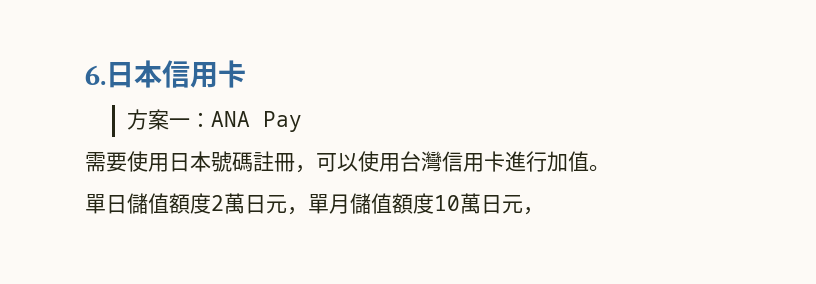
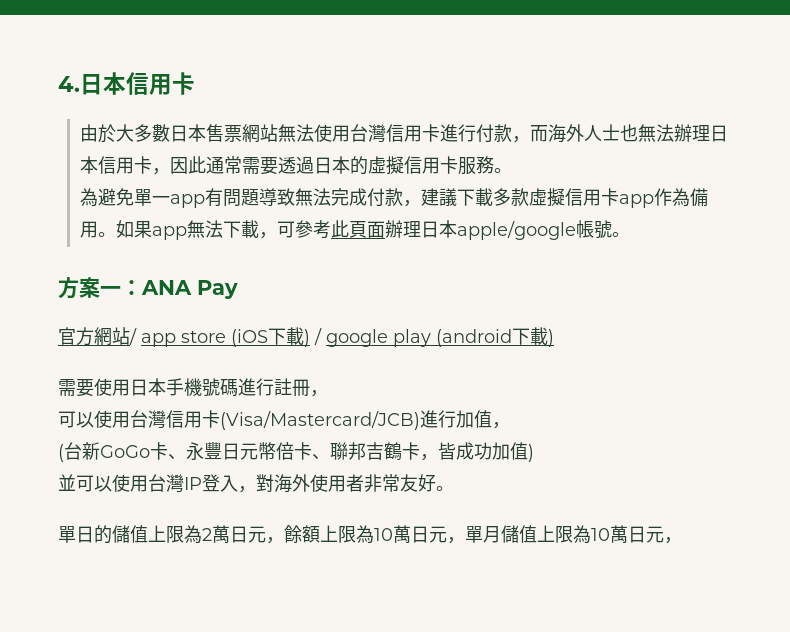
- 6.日本信用卡
+ 4.日本信用卡
+ 由於大多數日本售票網站無法使用台灣信用卡進行付款，而海外人士也無法辦理日本信用卡，因此通常需要透過日本的虛擬信用卡服務。
+ 為避免單一app有問題導致無法完成付款，建議下載多款虛擬信用卡app作為備用。如果app無法下載，可參考此頁面辦理日本apple/google帳號。
  方案一：ANA Pay
+ 官方網站/ app store (iOS下載) / google play (android下載)
- 需要使用日本號碼註冊，可以使用台灣信用卡進行加值。
- 單日儲值額度2萬日元，單月儲值額度10萬日元，
+ 需要使用日本手機號碼進行註冊，
+ 可以使用台灣信用卡(Visa/Mastercard/JCB)進行加值，
+ (台新GoGo卡、永豐日元幣倍卡、聯邦吉鶴卡，皆成功加值)
+ 並可以使用台灣IP登入，對海外使用者非常友好。
+ 單日的儲值上限為2萬日元，餘額上限為10萬日元，單月儲值上限為10萬日元，

